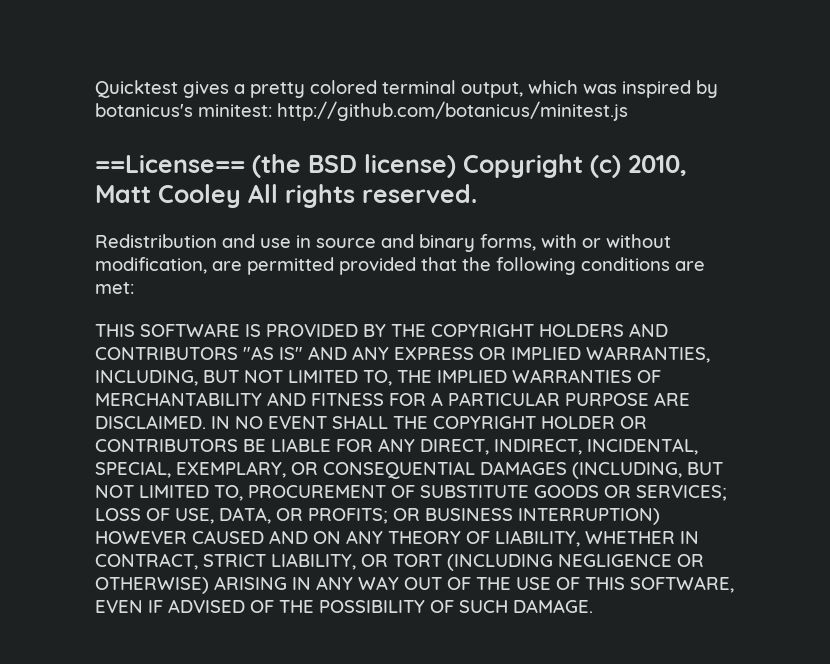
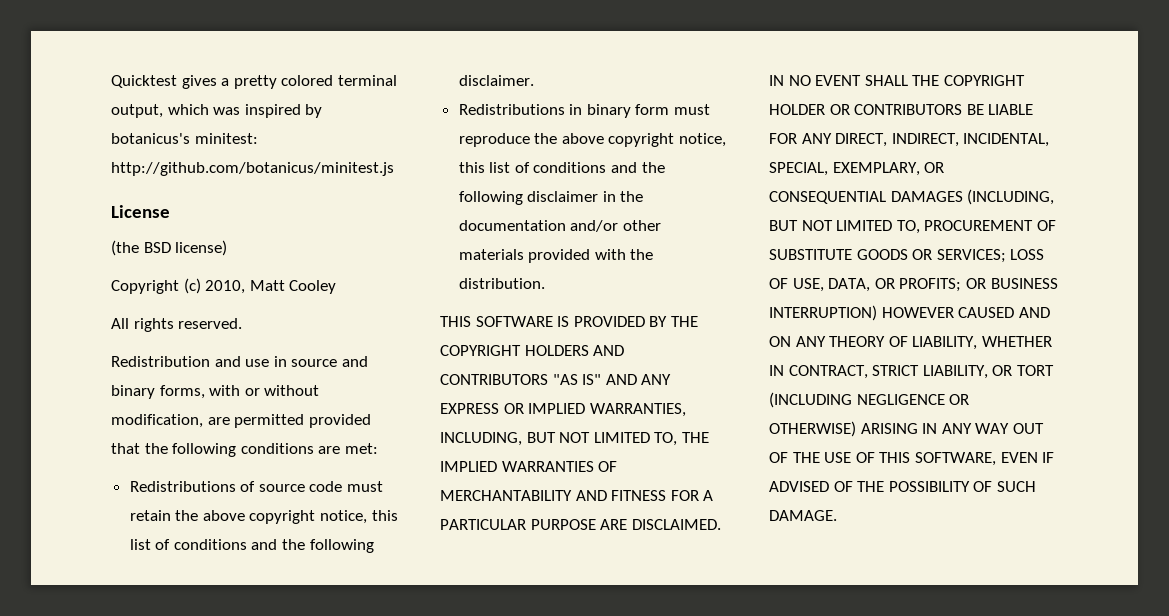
- ==License== (the BSD license) Copyright (c) 2010, Matt Cooley All rights reserved.
+ License
+ (the BSD license)
+ Copyright (c) 2010, Matt Cooley
+ All rights reserved.
+ Redistributions of source code must retain the above copyright notice, this list of conditions and the following disclaimer.
+ Redistributions in binary form must reproduce the above copyright notice, this list of conditions and the following disclaimer in the documentation and/or other materials provided with the distribution.

